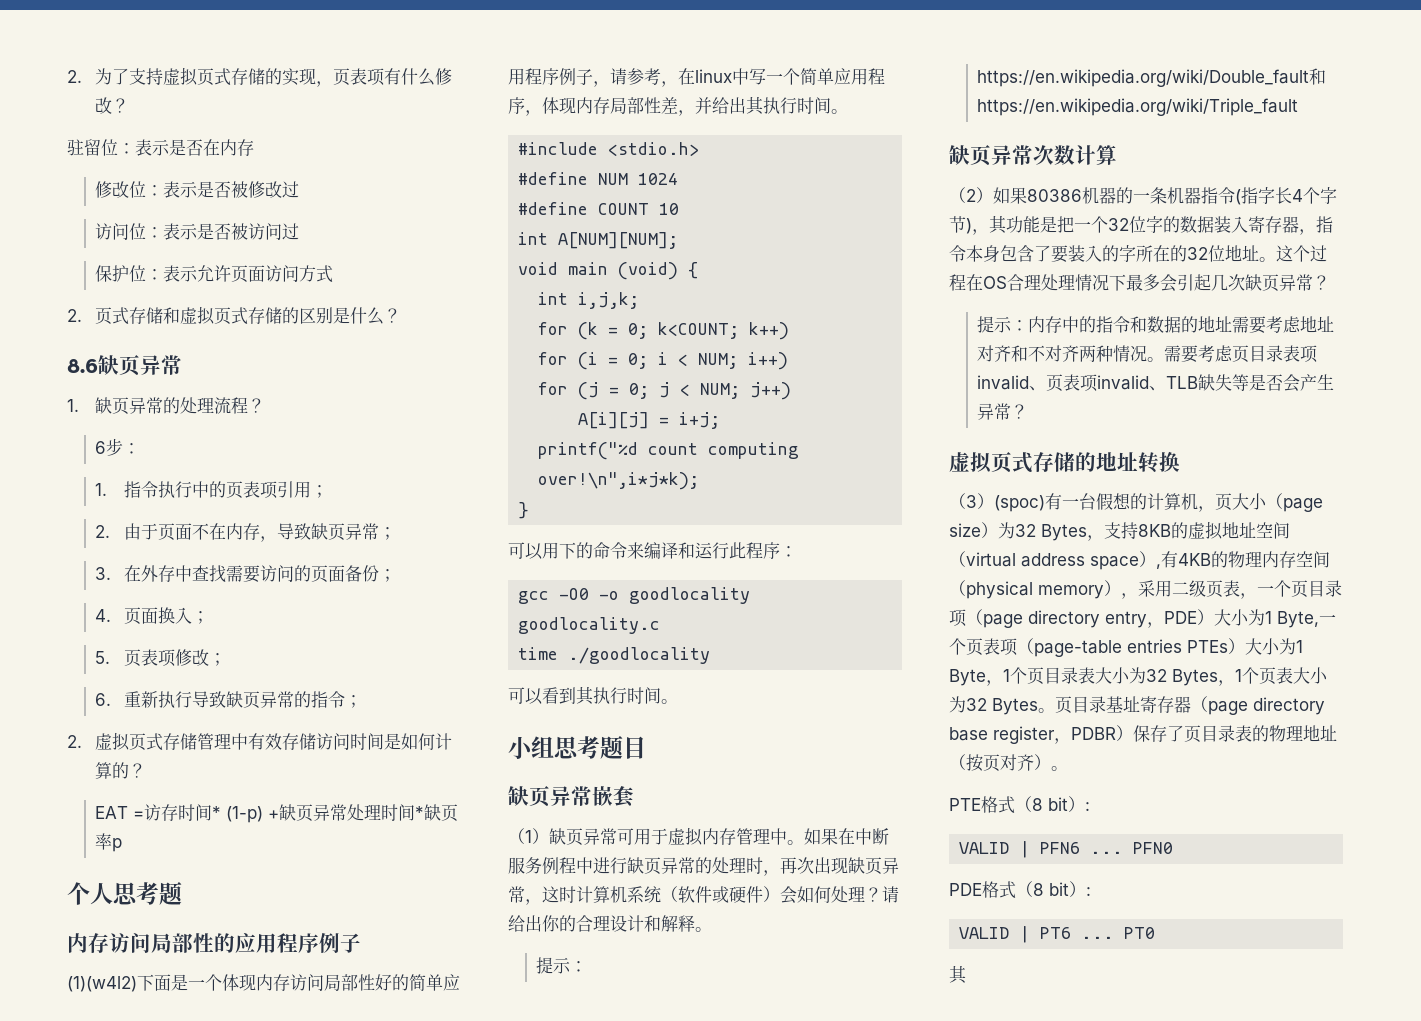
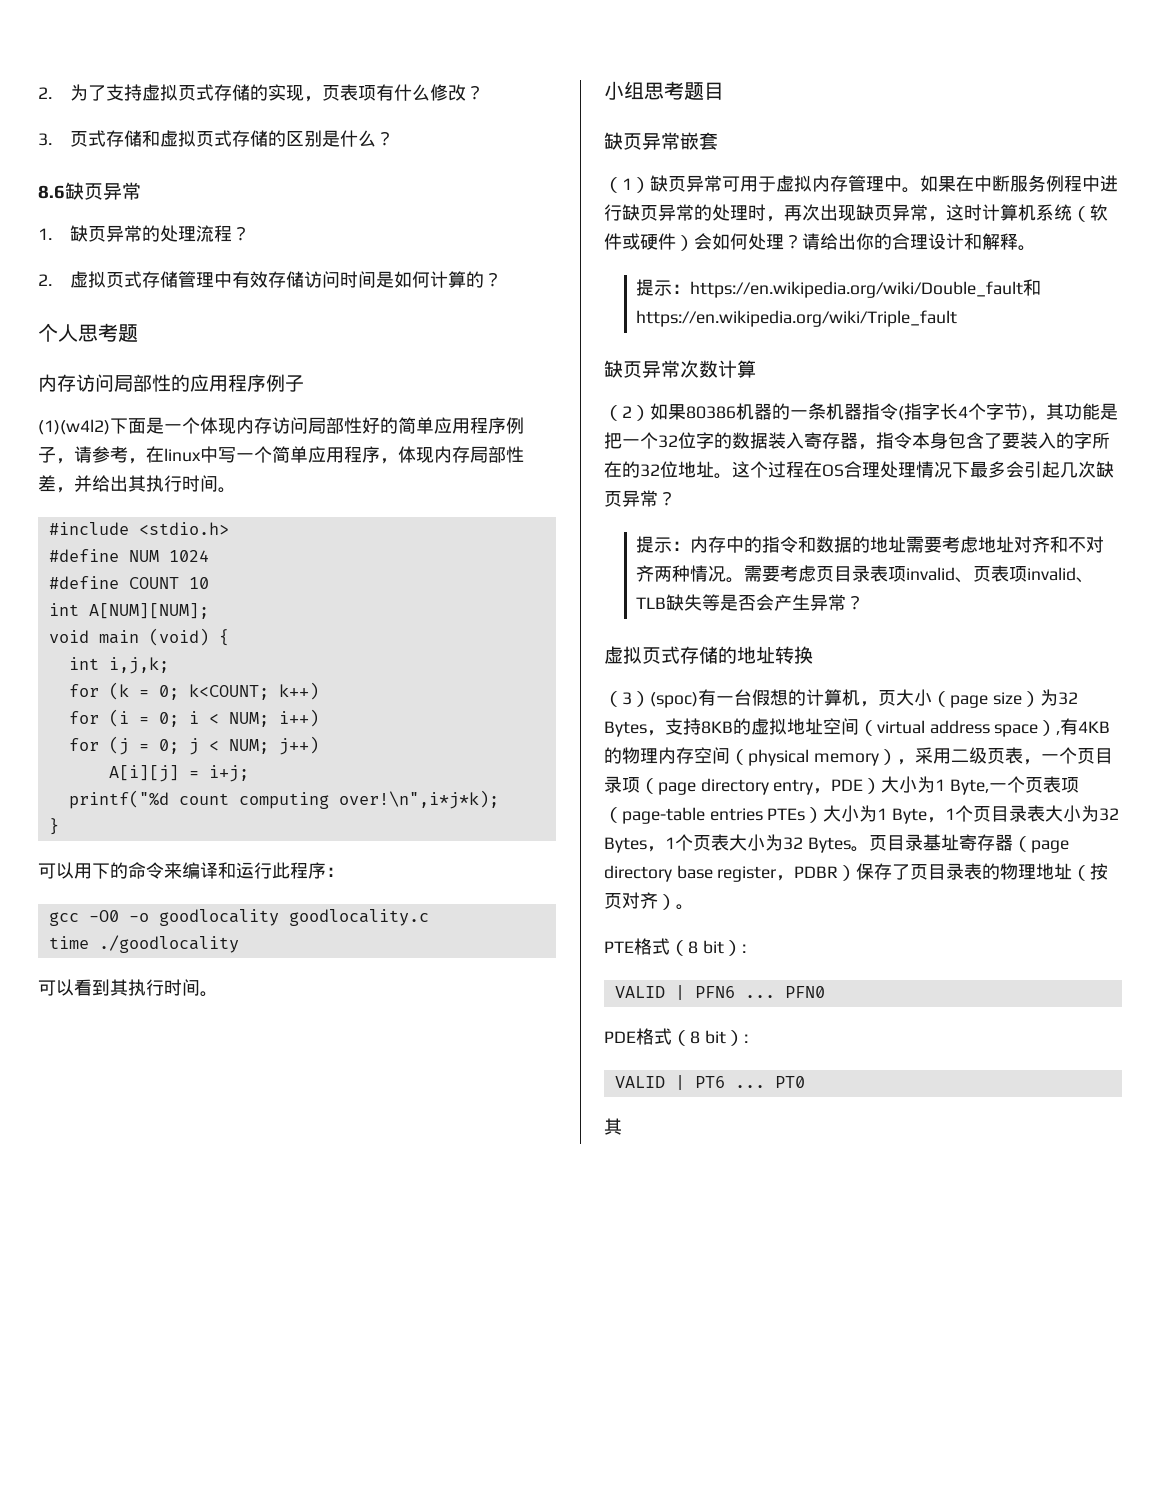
- 驻留位：表示是否在内存
- 修改位：表示是否被修改过
- 访问位：表示是否被访问过
- 保护位：表示允许页面访问方式
- 2.页式存储和虚拟页式存储的区别是什么？
+ 3.页式存储和虚拟页式存储的区别是什么？
- 6步：
- 1.指令执行中的页表项引用；
- 2.由于页面不在内存，导致缺页异常；
- 3.在外存中查找需要访问的页面备份；
- 4.页面换入；
- 5.页表项修改；
- 6.重新执行导致缺页异常的指令；
- EAT =访存时间* (1-p) +缺页异常处理时间*缺页率p

